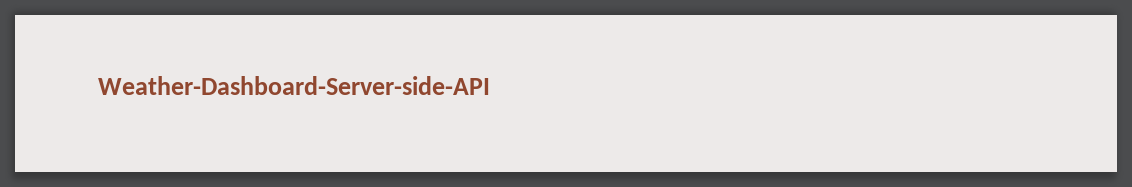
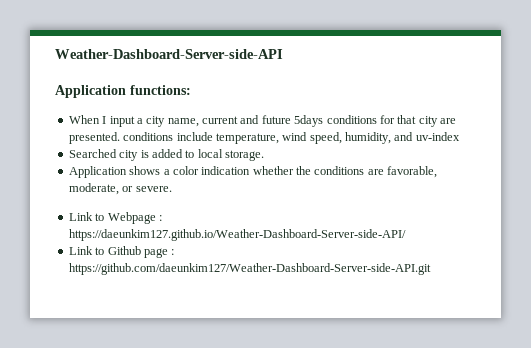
+ Application functions:
+ When I input a city name, current and future 5days conditions for that city are presented. conditions include temperature, wind speed, humidity, and uv-index
+ Searched city is added to local storage.
+ Application shows a color indication whether the conditions are favorable, moderate, or severe.
+ Link to Webpage : https://daeunkim127.github.io/Weather-Dashboard-Server-side-API/
+ Link to Github page : https://github.com/daeunkim127/Weather-Dashboard-Server-side-API.git

